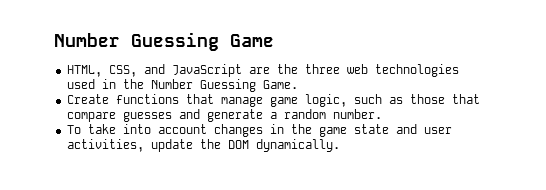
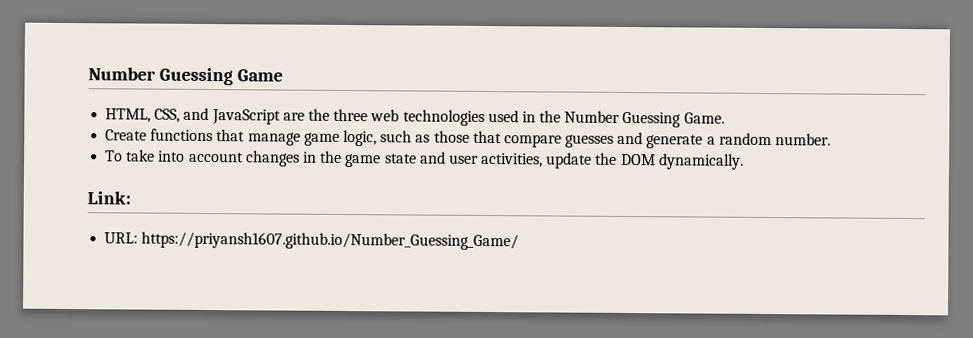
+ Link:
+ URL: https://priyansh1607.github.io/Number_Guessing_Game/

